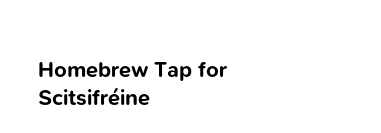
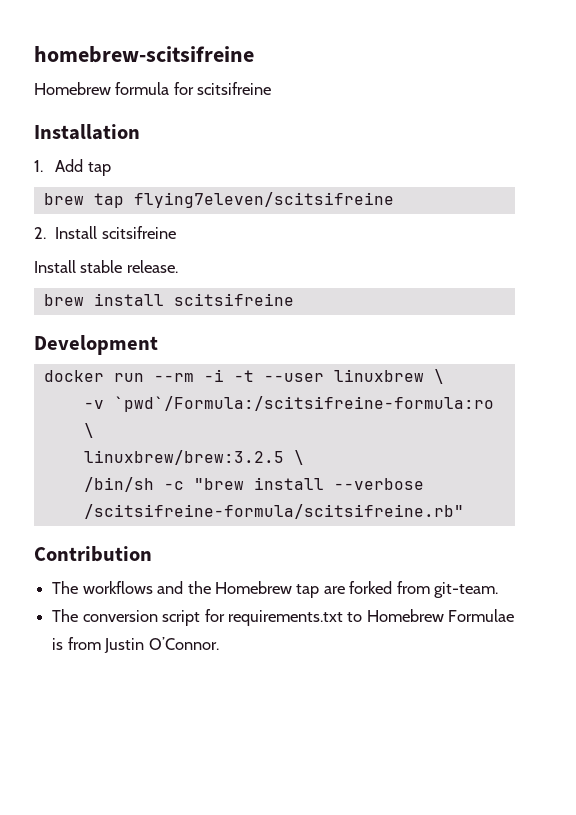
- Homebrew Tap for Scitsifréine
+ homebrew-scitsifreine
+ Homebrew formula for scitsifreine
+ Installation
+ 1. Add tap
+ brew tap flying7eleven/scitsifreine
+ 2. Install scitsifreine
+ Install stable release.
+ brew install scitsifreine
+ Development
+ docker run --rm -i -t --user linuxbrew \
+ -v `pwd`/Formula:/scitsifreine-formula:ro \
+ linuxbrew/brew:3.2.5 \
+ /bin/sh -c "brew install --verbose /scitsifreine-formula/scitsifreine.rb"
+ Contribution
+ The workflows and the Homebrew tap are forked from git-team.
+ The conversion script for requirements.txt to Homebrew Formulae is from Justin O’Connor.

